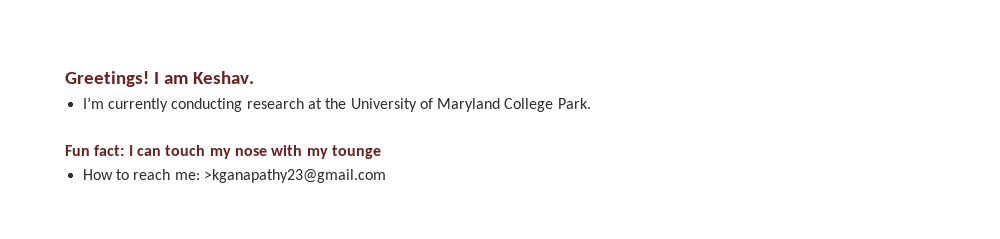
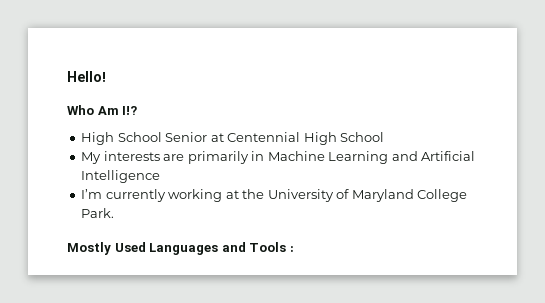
- Greetings! I am Keshav.
+ Hello!
+ Who Am I!?
+ High School Senior at Centennial High School
+ My interests are primarily in Machine Learning and Artificial Intelligence
- I’m currently conducting research at the University of Maryland College Park.
+ I’m currently working at the University of Maryland College Park.
- Fun fact: I can touch my nose with my tounge
- How to reach me: >kganapathy23@gmail.com
+ Mostly Used Languages and Tools :

